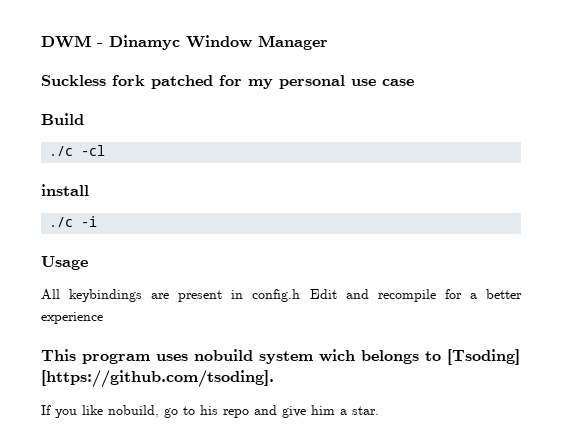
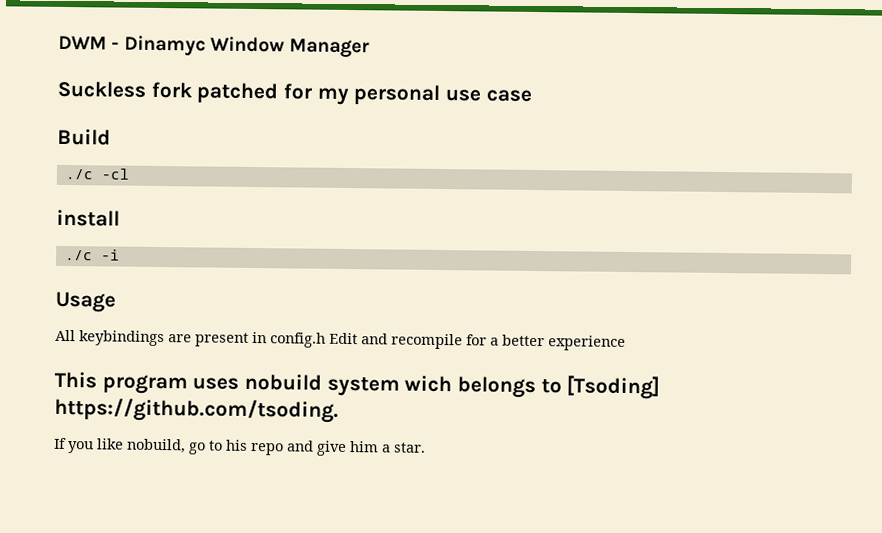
- This program uses nobuild system wich belongs to [Tsoding] [https://github.com/tsoding].
+ This program uses nobuild system wich belongs to [Tsoding] https://github.com/tsoding.

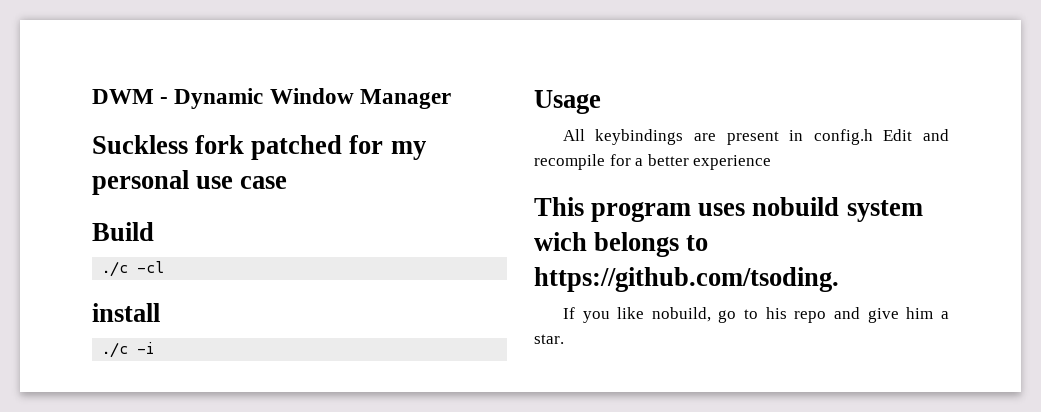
- DWM - Dinamyc Window Manager
+ DWM - Dynamic Window Manager
- This program uses nobuild system wich belongs to [Tsoding] https://github.com/tsoding.
+ This program uses nobuild system wich belongs to https://github.com/tsoding.

